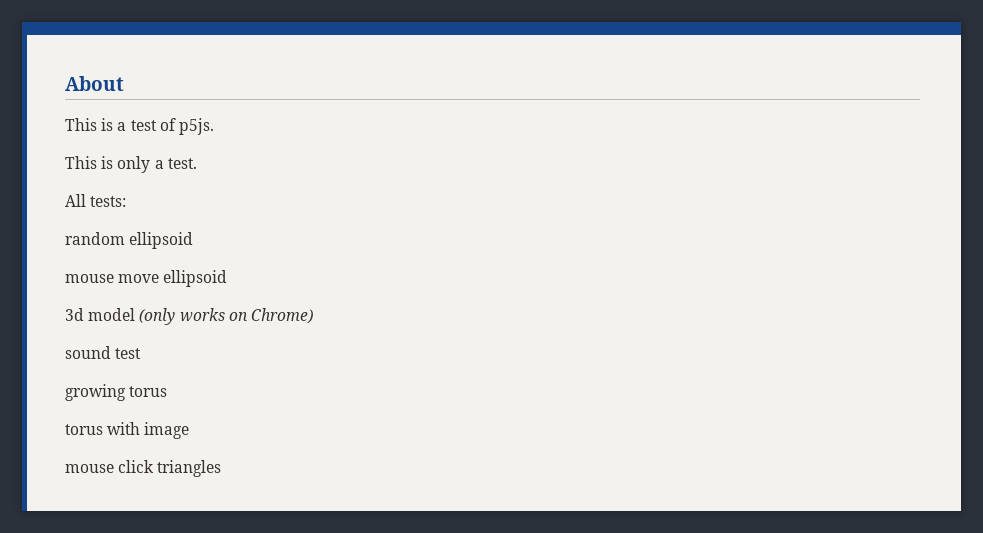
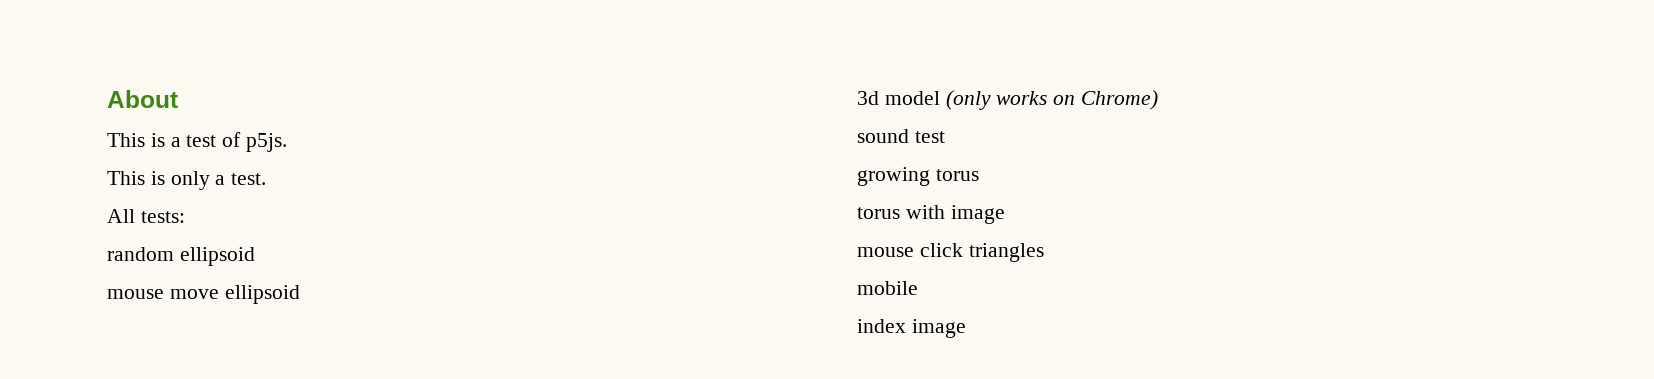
+ mobile
+ index image

